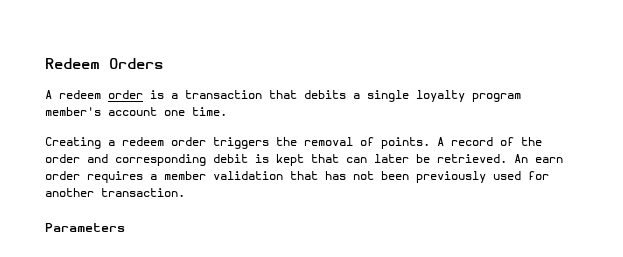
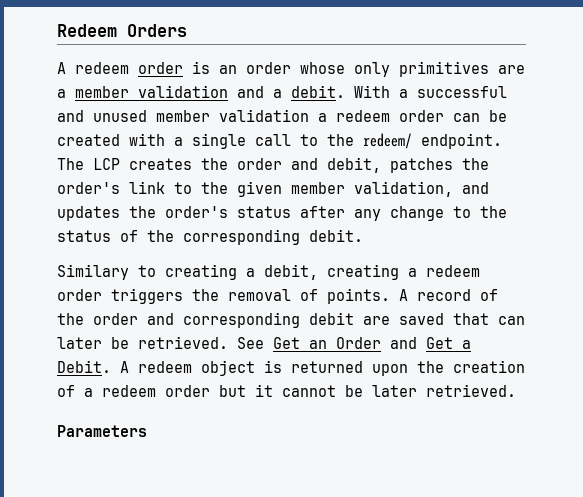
- A redeem order is a transaction that debits a single loyalty program member's account one time.
- Creating a redeem order triggers the removal of points.
+ A redeem order is an order whose only primitives are a member validation and a debit. With a successful and unused member validation a redeem order can be created with a single call to the redeem/ endpoint. The LCP creates the order and debit, patches the order's link to the given member validation, and updates the order's status after any change to the status of the corresponding debit.
+ Similary to creating a debit, creating a redeem order triggers the removal of points.
- A record of the order and corresponding debit is kept that can later be retrieved.
+ A record of the order and corresponding debit are saved that can later be retrieved.
- An earn order requires a member validation that has not been previously used for another transaction.
+ See Get an Order and Get a Debit. A redeem object is returned upon the creation of a redeem order but it cannot be later retrieved.

